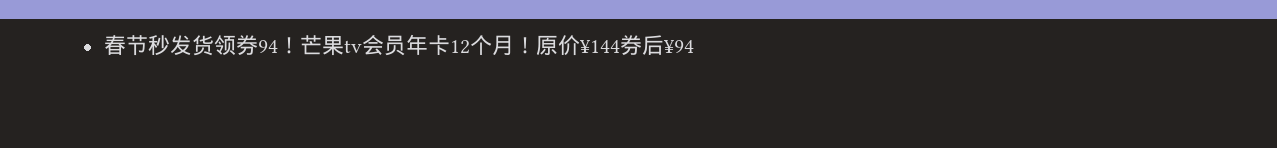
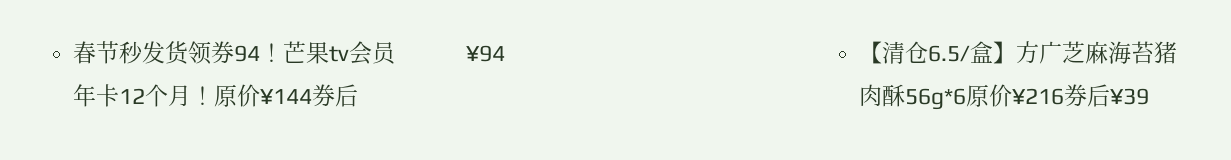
+ 【清仓6.5/盒】方广芝麻海苔猪肉酥56g*6原价¥216券后¥39

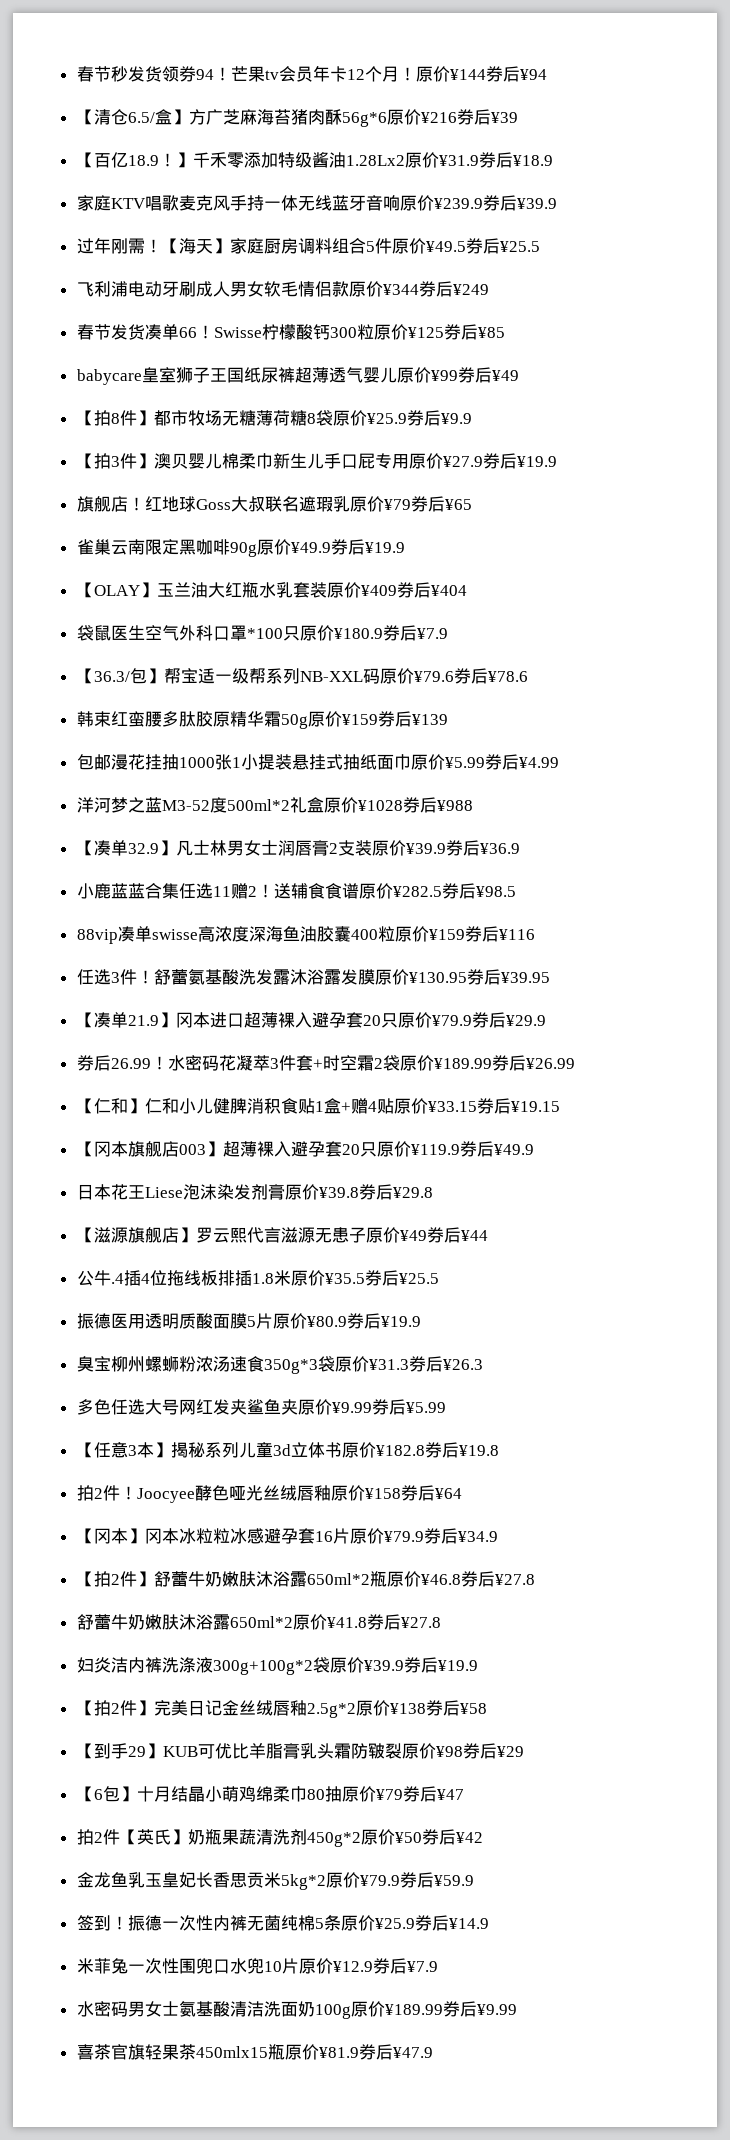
+ 【百亿18.9！】千禾零添加特级酱油1.28Lx2原价¥31.9券后¥18.9
+ 家庭KTV唱歌麦克风手持一体无线蓝牙音响原价¥239.9券后¥39.9
+ 过年刚需！【海天】家庭厨房调料组合5件原价¥49.5券后¥25.5
+ 飞利浦电动牙刷成人男女软毛情侣款原价¥344券后¥249
+ 春节发货凑单66！Swisse柠檬酸钙300粒原价¥125券后¥85
+ babycare皇室狮子王国纸尿裤超薄透气婴儿原价¥99券后¥49
+ 【拍8件】都市牧场无糖薄荷糖8袋原价¥25.9券后¥9.9
+ 【拍3件】澳贝婴儿棉柔巾新生儿手口屁专用原价¥27.9券后¥19.9
+ 旗舰店！红地球Goss大叔联名遮瑕乳原价¥79券后¥65
+ 雀巢云南限定黑咖啡90g原价¥49.9券后¥19.9
+ 【OLAY】玉兰油大红瓶水乳套装原价¥409券后¥404
+ 袋鼠医生空气外科口罩*100只原价¥180.9券后¥7.9
+ 【36.3/包】帮宝适一级帮系列NB-XXL码原价¥79.6券后¥78.6
+ 韩束红蛮腰多肽胶原精华霜50g原价¥159券后¥139
+ 包邮漫花挂抽1000张1小提装悬挂式抽纸面巾原价¥5.99券后¥4.99
+ 洋河梦之蓝M3-52度500ml*2礼盒原价¥1028券后¥988
+ 【凑单32.9】凡士林男女士润唇膏2支装原价¥39.9券后¥36.9
+ 小鹿蓝蓝合集任选11赠2！送辅食食谱原价¥282.5券后¥98.5
+ 88vip凑单swisse高浓度深海鱼油胶囊400粒原价¥159券后¥116
+ 任选3件！舒蕾氨基酸洗发露沐浴露发膜原价¥130.95券后¥39.95
+ 【凑单21.9】冈本进口超薄裸入避孕套20只原价¥79.9券后¥29.9
+ 券后26.99！水密码花凝萃3件套+时空霜2袋原价¥189.99券后¥26.99
+ 【仁和】仁和小儿健脾消积食贴1盒+赠4贴原价¥33.15券后¥19.15
+ 【冈本旗舰店003】超薄裸入避孕套20只原价¥119.9券后¥49.9
+ 日本花王Liese泡沫染发剂膏原价¥39.8券后¥29.8
+ 【滋源旗舰店】罗云熙代言滋源无患子原价¥49券后¥44
+ 公牛.4插4位拖线板排插1.8米原价¥35.5券后¥25.5
+ 振德医用透明质酸面膜5片原价¥80.9券后¥19.9
+ 臭宝柳州螺蛳粉浓汤速食350g*3袋原价¥31.3券后¥26.3
+ 多色任选大号网红发夹鲨鱼夹原价¥9.99券后¥5.99
+ 【任意3本】揭秘系列儿童3d立体书原价¥182.8券后¥19.8
+ 拍2件！Joocyee酵色哑光丝绒唇釉原价¥158券后¥64
+ 【冈本】冈本冰粒粒冰感避孕套16片原价¥79.9券后¥34.9
+ 【拍2件】舒蕾牛奶嫩肤沐浴露650ml*2瓶原价¥46.8券后¥27.8
+ 舒蕾牛奶嫩肤沐浴露650ml*2原价¥41.8券后¥27.8
+ 妇炎洁内裤洗涤液300g+100g*2袋原价¥39.9券后¥19.9
+ 【拍2件】完美日记金丝绒唇釉2.5g*2原价¥138券后¥58
+ 【到手29】KUB可优比羊脂膏乳头霜防皲裂原价¥98券后¥29
+ 【6包】十月结晶小萌鸡绵柔巾80抽原价¥79券后¥47
+ 拍2件【英氏】奶瓶果蔬清洗剂450g*2原价¥50券后¥42
+ 金龙鱼乳玉皇妃长香思贡米5kg*2原价¥79.9券后¥59.9
+ 签到！振德一次性内裤无菌纯棉5条原价¥25.9券后¥14.9
+ 米菲兔一次性围兜口水兜10片原价¥12.9券后¥7.9
+ 水密码男女士氨基酸清洁洗面奶100g原价¥189.99券后¥9.99
+ 喜茶官旗轻果茶450mlx15瓶原价¥81.9券后¥47.9

